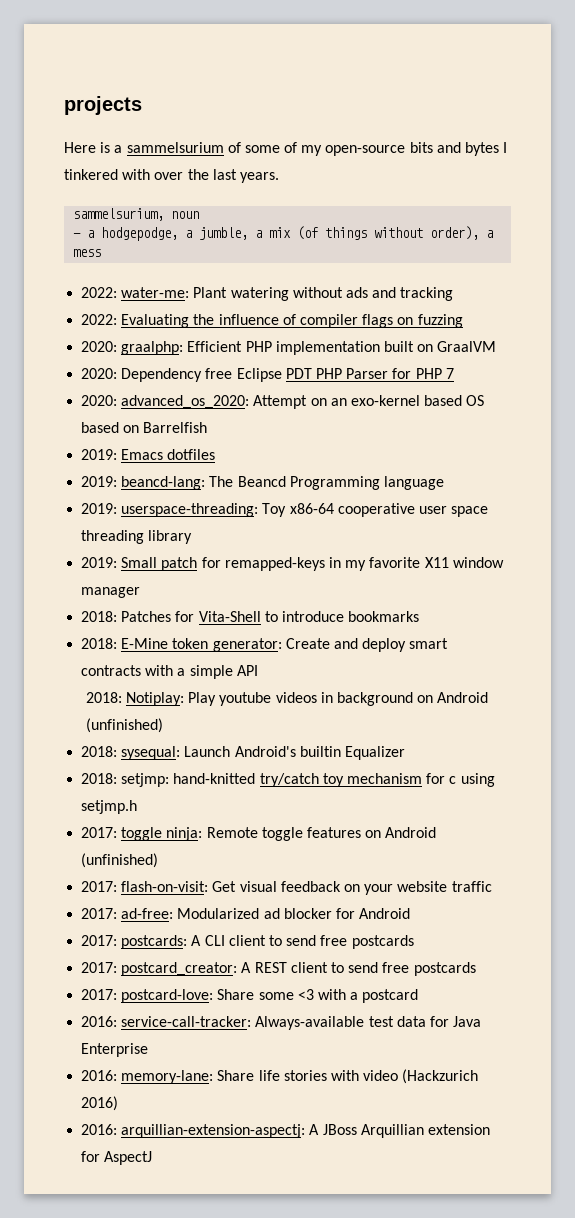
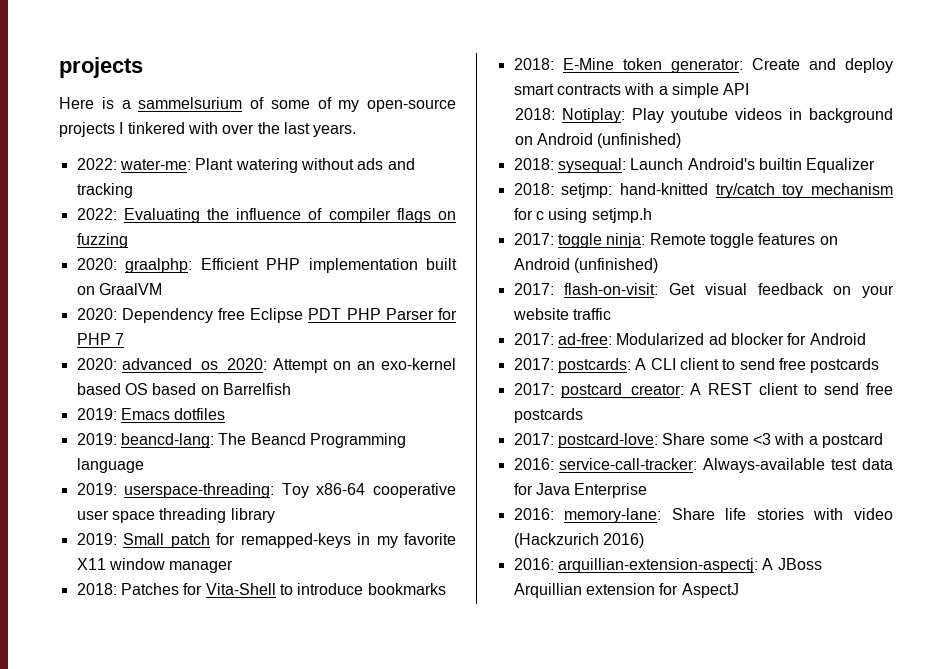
- Here is a sammelsurium of some of my open-source bits and bytes I tinkered with over the last years.
+ Here is a sammelsurium of some of my open-source projects I tinkered with over the last years.
- sammelsurium, noun
- - a hodgepodge, a jumble, a mix (of things without order), a mess

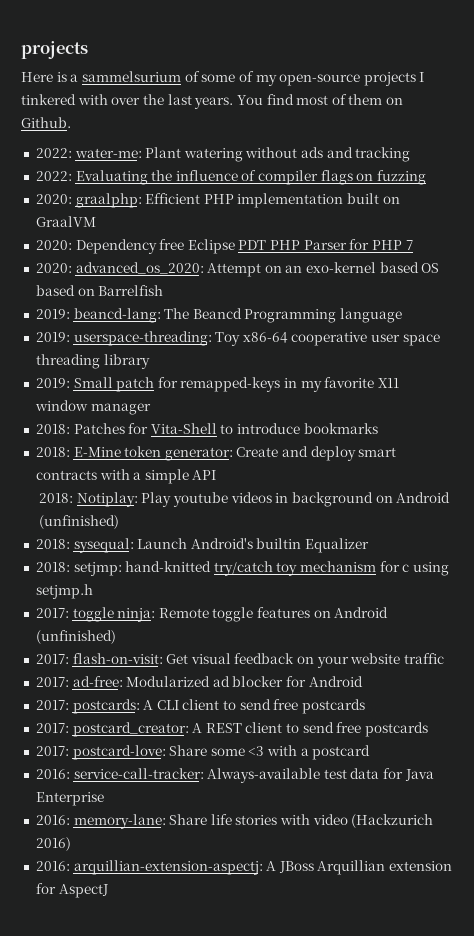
+ You find most of them on Github.
- 2019: Emacs dotfiles

